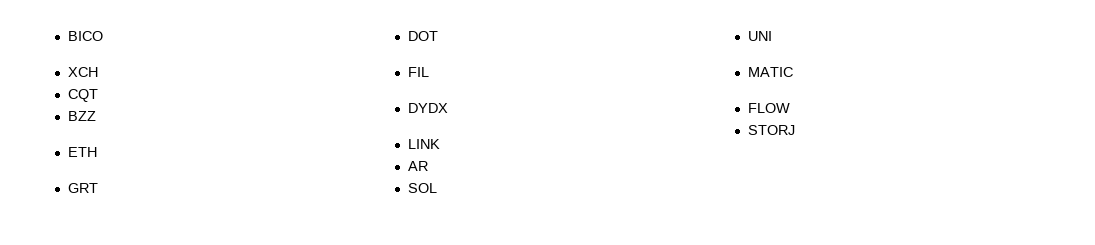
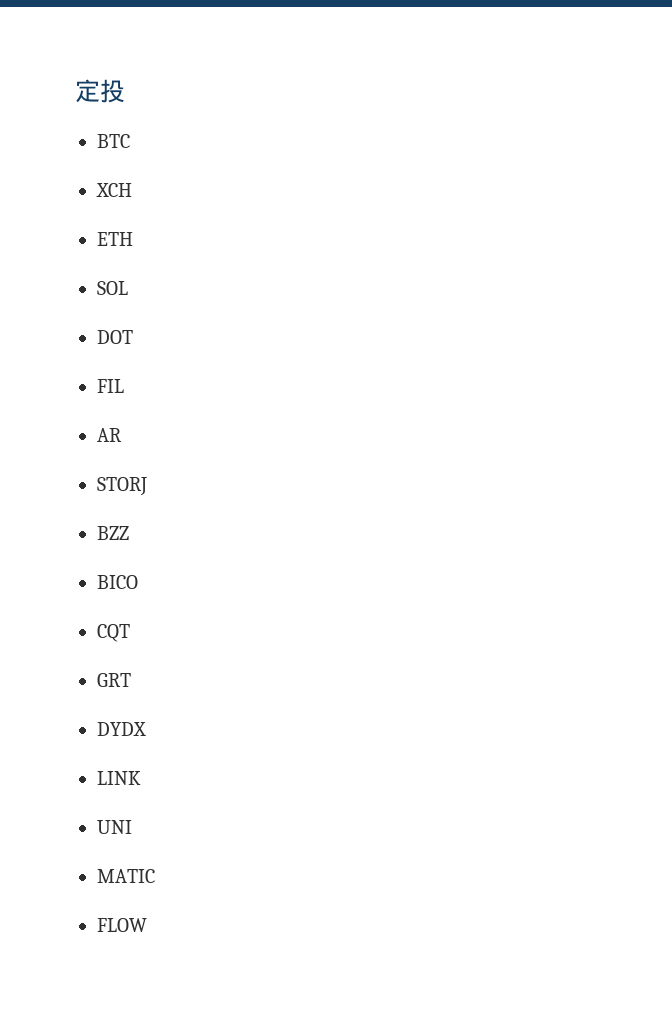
- BICO
+ 定投
+ BTC
- CQT
- BZZ
- GRT
+ SOL
+ AR
+ STORJ
+ BZZ
+ BICO
+ CQT
+ GRT
- AR
- SOL
- STORJ

